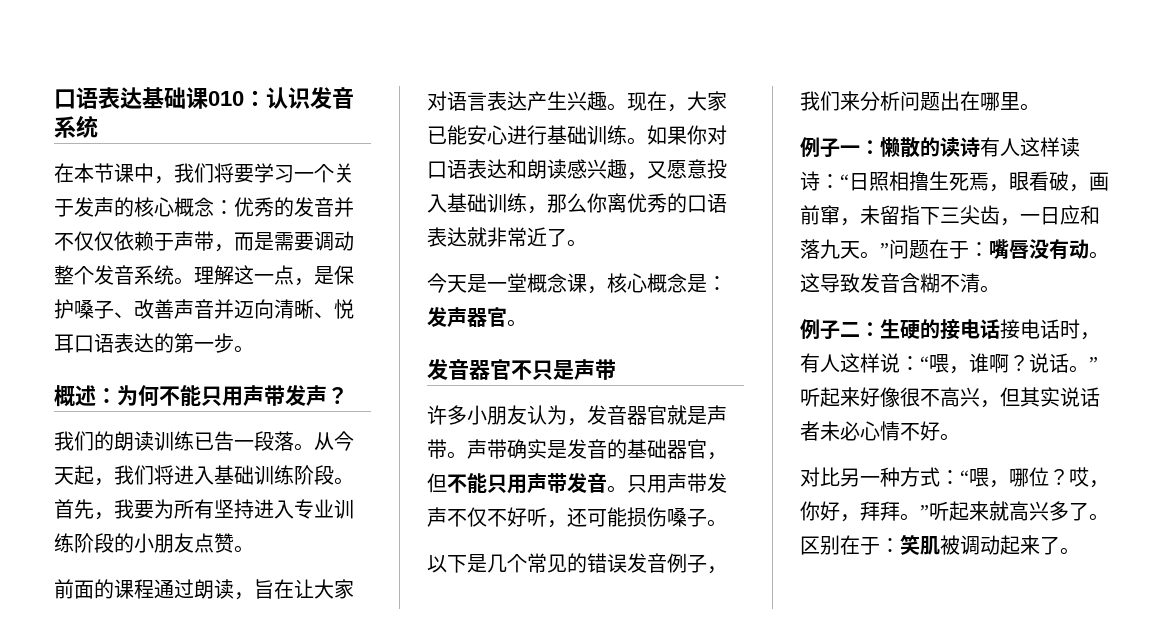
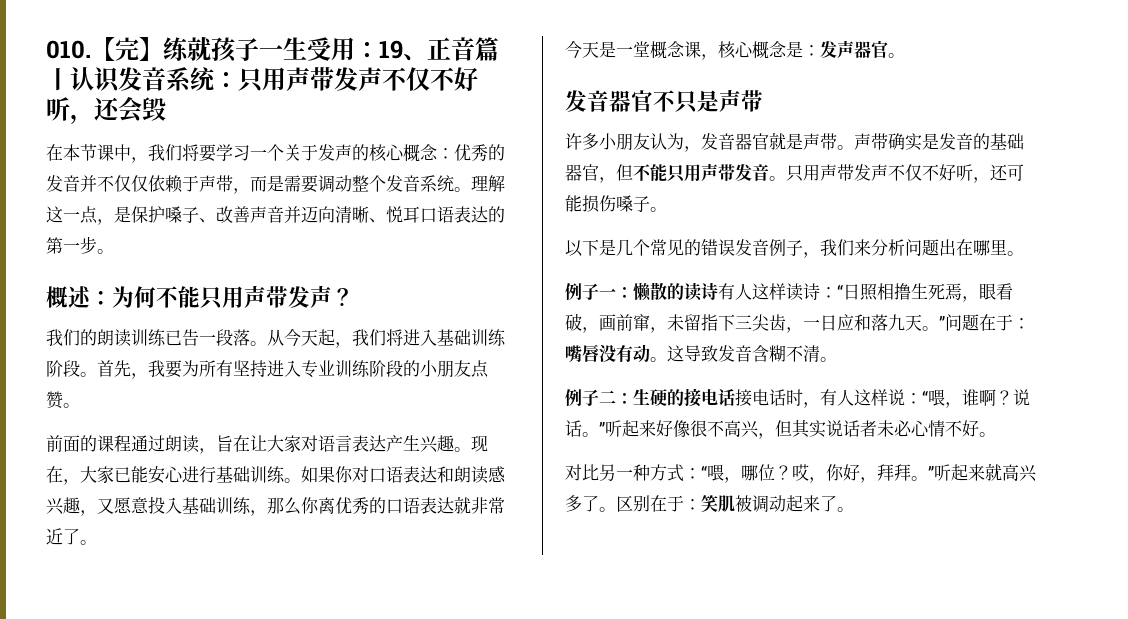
- 口语表达基础课010：认识发音系统
+ 010.【完】练就孩子一生受用：19、正音篇丨认识发音系统：只用声带发声不仅不好听，还会毁

